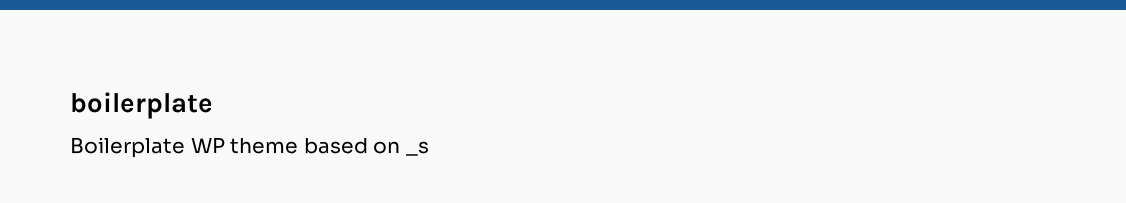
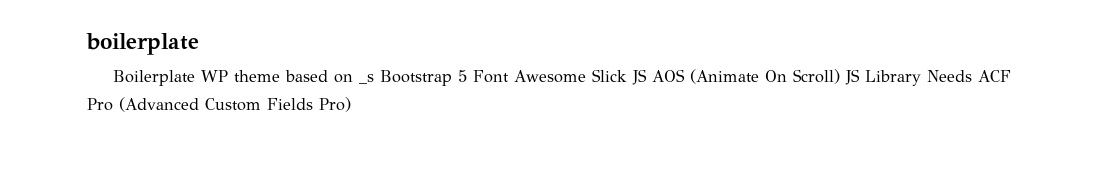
- Boilerplate WP theme based on _s
+ Boilerplate WP theme based on _s Bootstrap 5 Font Awesome Slick JS AOS (Animate On Scroll) JS Library Needs ACF Pro (Advanced Custom Fields Pro)

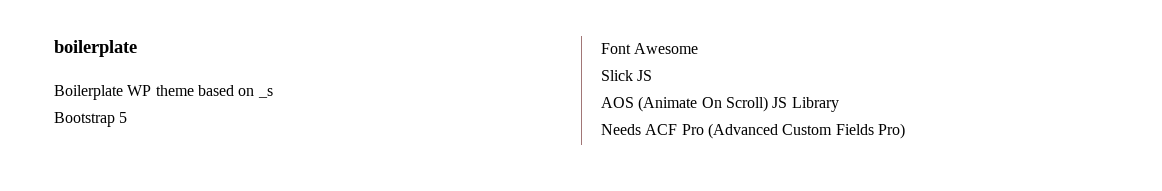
- Boilerplate WP theme based on _s Bootstrap 5 Font Awesome Slick JS AOS (Animate On Scroll) JS Library Needs ACF Pro (Advanced Custom Fields Pro)
+ Boilerplate WP theme based on _s
+ Bootstrap 5
+ Font Awesome
+ Slick JS
+ AOS (Animate On Scroll) JS Library
+ Needs ACF Pro (Advanced Custom Fields Pro)

